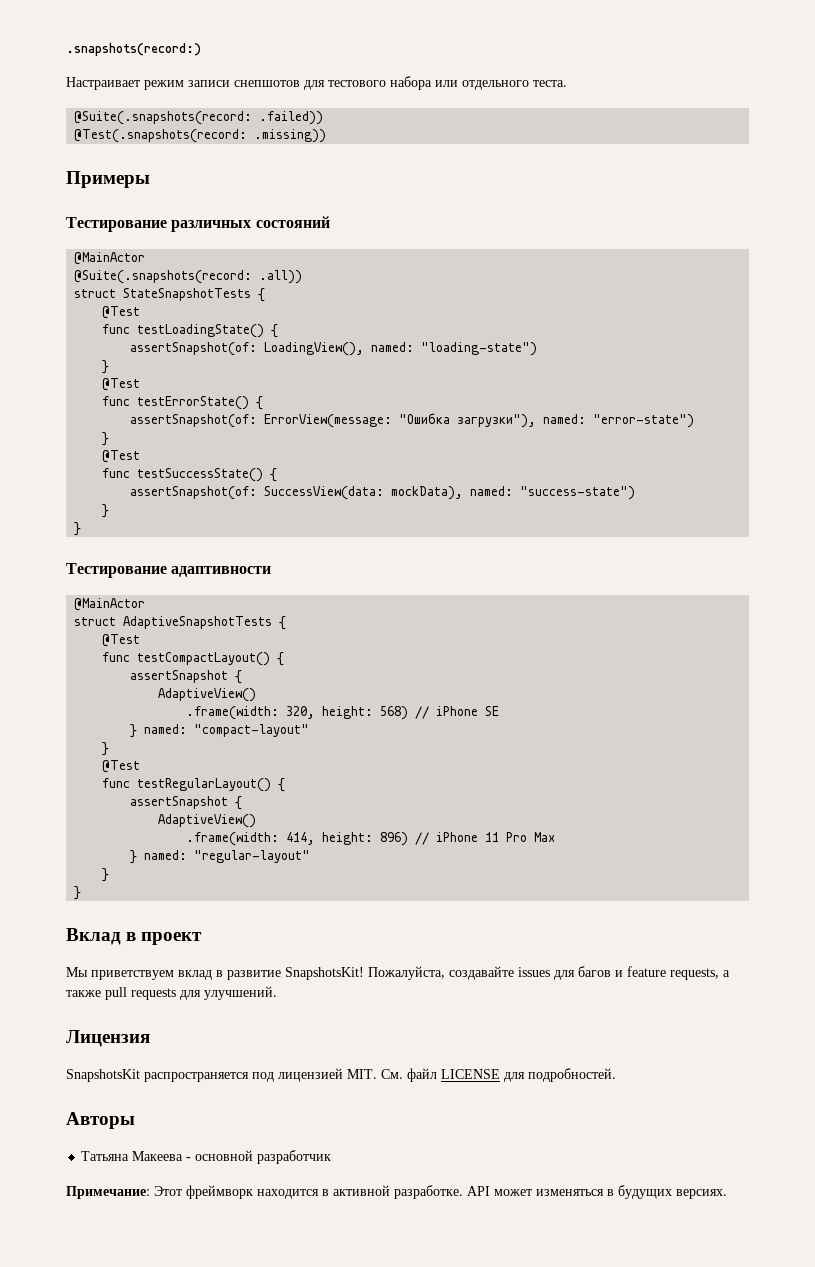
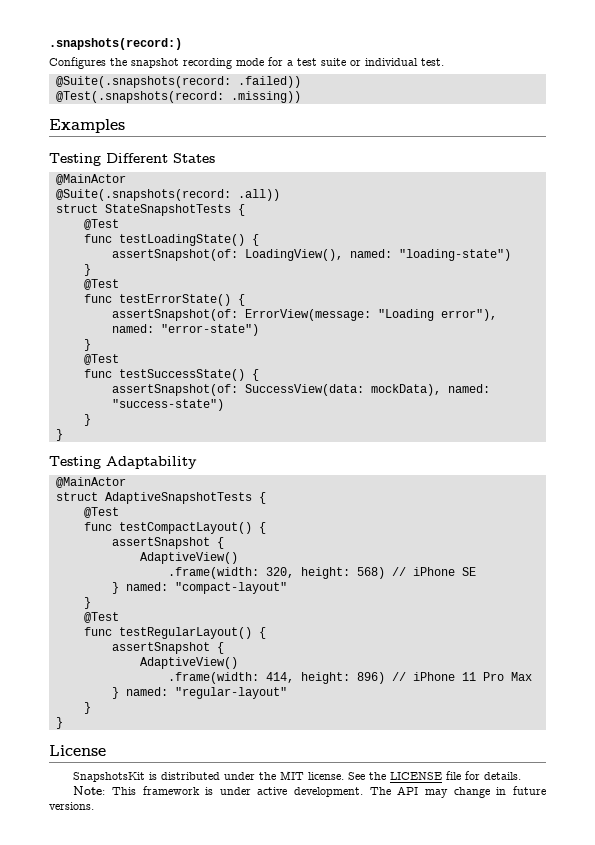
- Настраивает режим записи снепшотов для тестового набора или отдельного теста.
+ Configures the snapshot recording mode for a test suite or individual test.
- Примеры
- Тестирование различных состояний
+ Examples
+ Testing Different States
- assertSnapshot(of: ErrorView(message: "Ошибка загрузки"), named: "error-state")
+ assertSnapshot(of: ErrorView(message: "Loading error"), named: "error-state")
- Тестирование адаптивности
+ Testing Adaptability
- Вклад в проект
- Мы приветствуем вклад в развитие SnapshotsKit! Пожалуйста, создавайте issues для багов и feature requests, а также pull requests для улучшений.
- Лицензия
- SnapshotsKit распространяется под лицензией MIT. См. файл LICENSE для подробностей.
- Авторы
- Татьяна Макеева - основной разработчик
- Примечание: Этот фреймворк находится в активной разработке. API может изменяться в будущих версиях.
+ License
+ SnapshotsKit is distributed under the MIT license. See the LICENSE file for details.
+ Note: This framework is under active development. The API may change in future versions.

